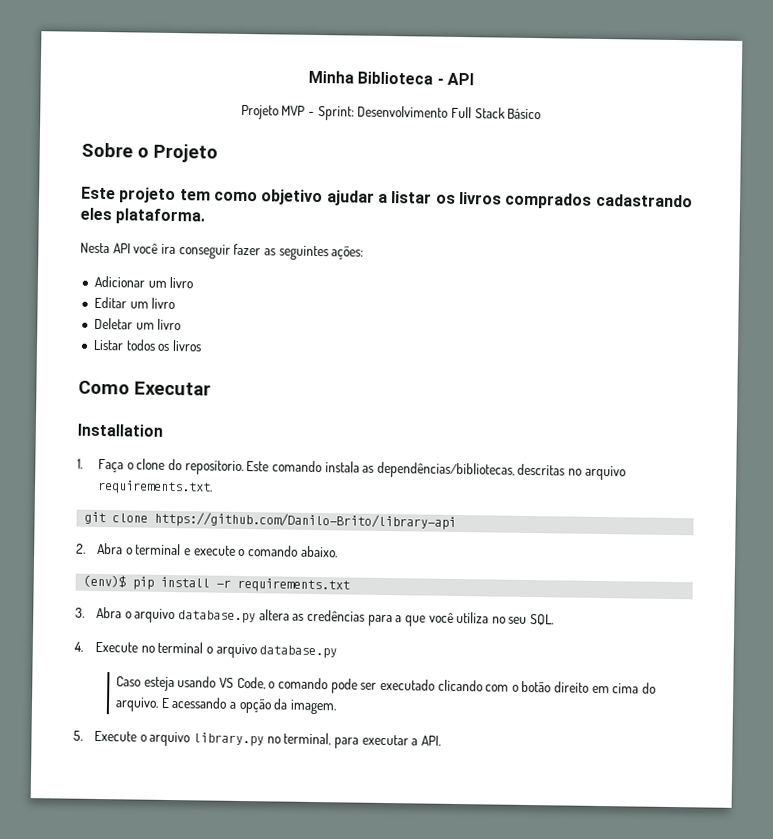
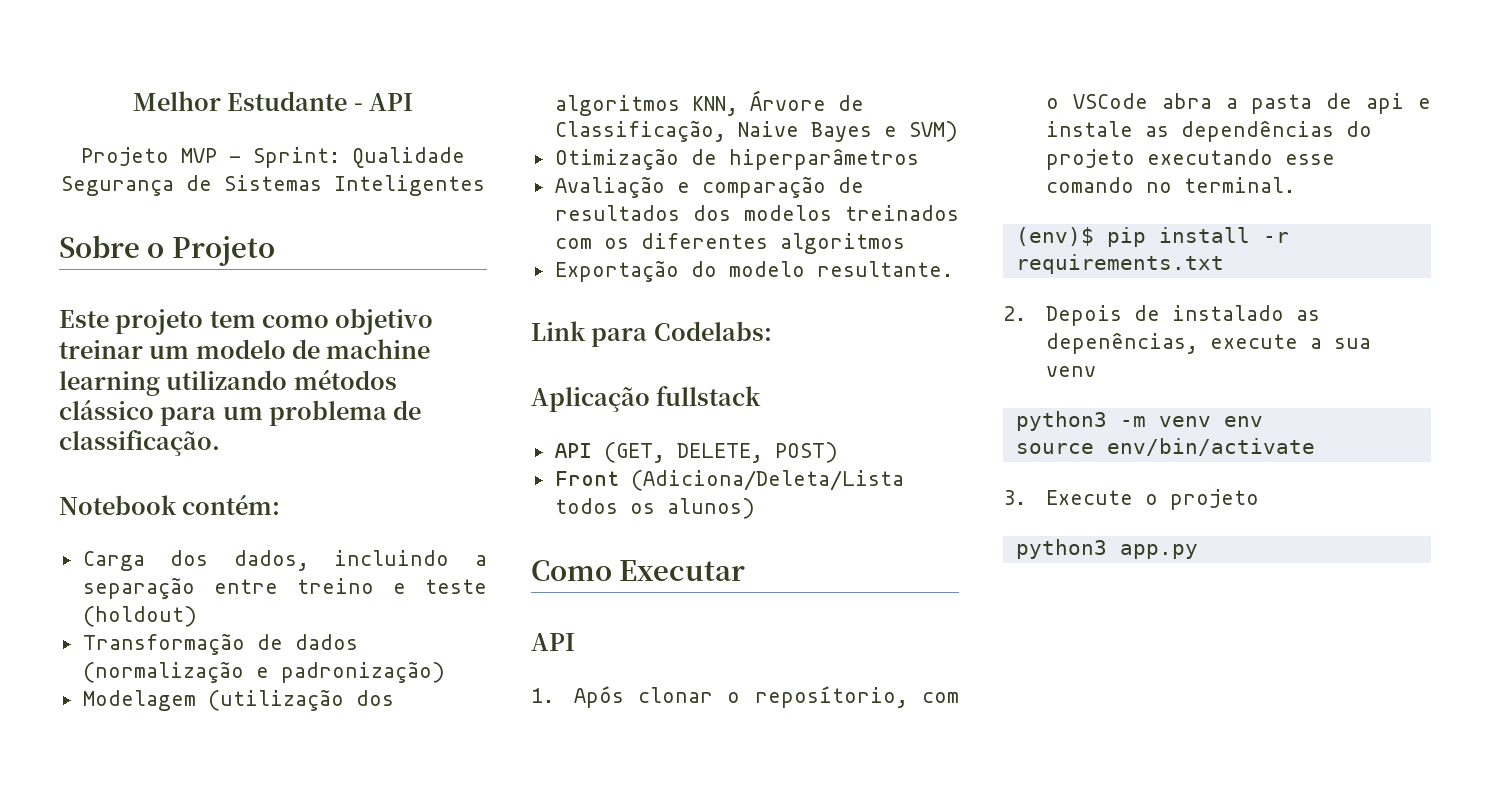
- Minha Biblioteca - API
+ Melhor Estudante - API
- Projeto MVP - Sprint: Desenvolvimento Full Stack Básico
+ Projeto MVP - Sprint: Qualidade Segurança de Sistemas Inteligentes
- Este projeto tem como objetivo ajudar a listar os livros comprados cadastrando eles plataforma.
- Nesta API você ira conseguir fazer as seguintes ações:
- Adicionar um livro
- Editar um livro
- Deletar um livro
- Listar todos os livros
+ Este projeto tem como objetivo treinar um modelo de machine learning utilizando métodos clássico para um problema de classificação.
+ Notebook contém:
+ Carga dos dados, incluindo a separação entre treino e teste (holdout)
+ Transformação de dados (normalização e padronização)
+ Modelagem (utilização dos algoritmos KNN, Árvore de Classificação, Naive Bayes e SVM)
+ Otimização de hiperparâmetros
+ Avaliação e comparação de resultados dos modelos treinados com os diferentes algoritmos
+ Exportação do modelo resultante.
+ Link para Codelabs:
+ Aplicação fullstack
+ API (GET, DELETE, POST)
+ Front (Adiciona/Deleta/Lista todos os alunos)
  Como Executar
- Installation
+ API
- 1. Faça o clone do reposítorio. Este comando instala as dependências/bibliotecas, descritas no arquivo requirements.txt.
- git clone https://github.com/Danilo-Brito/library-api
- 2. Abra o terminal e execute o comando abaixo.
+ 1. Após clonar o reposítorio, com o VSCode abra a pasta de api e instale as dependências do projeto executando esse comando no terminal.
- 3. Abra o arquivo database.py altera as credências para a que você utiliza no seu SQL.
- 4. Execute no terminal o arquivo database.py
- Caso esteja usando VS Code, o comando pode ser executado clicando com o botão direito em cima do arquivo. E acessando a opção da imagem.
- 5. Execute o arquivo library.py no terminal, para executar a API.
+ 2. Depois de instalado as depenências, execute a sua venv
+ python3 -m venv env
+ source env/bin/activate
+ 3. Execute o projeto
+ python3 app.py

